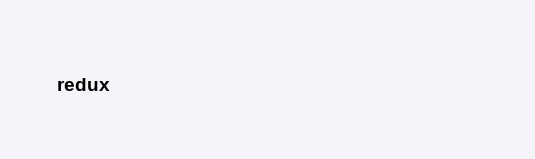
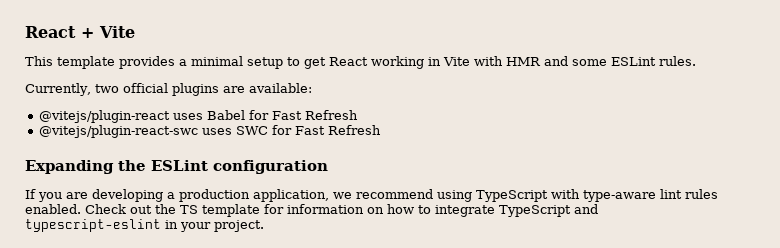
- redux
+ React + Vite
+ This template provides a minimal setup to get React working in Vite with HMR and some ESLint rules.
+ Currently, two official plugins are available:
+ @vitejs/plugin-react uses Babel for Fast Refresh
+ @vitejs/plugin-react-swc uses SWC for Fast Refresh
+ Expanding the ESLint configuration
+ If you are developing a production application, we recommend using TypeScript with type-aware lint rules enabled. Check out the TS template for information on how to integrate TypeScript and typescript-eslint in your project.

